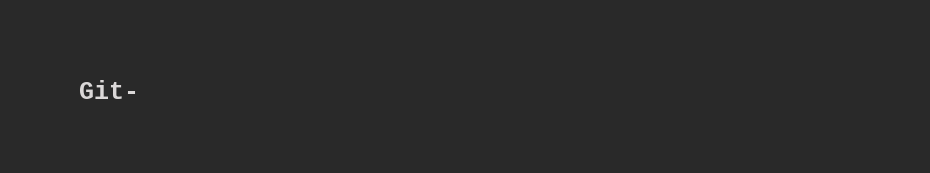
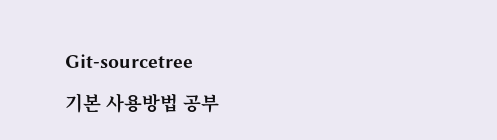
- Git-
+ Git-sourcetree
+ 기본 사용방법 공부

